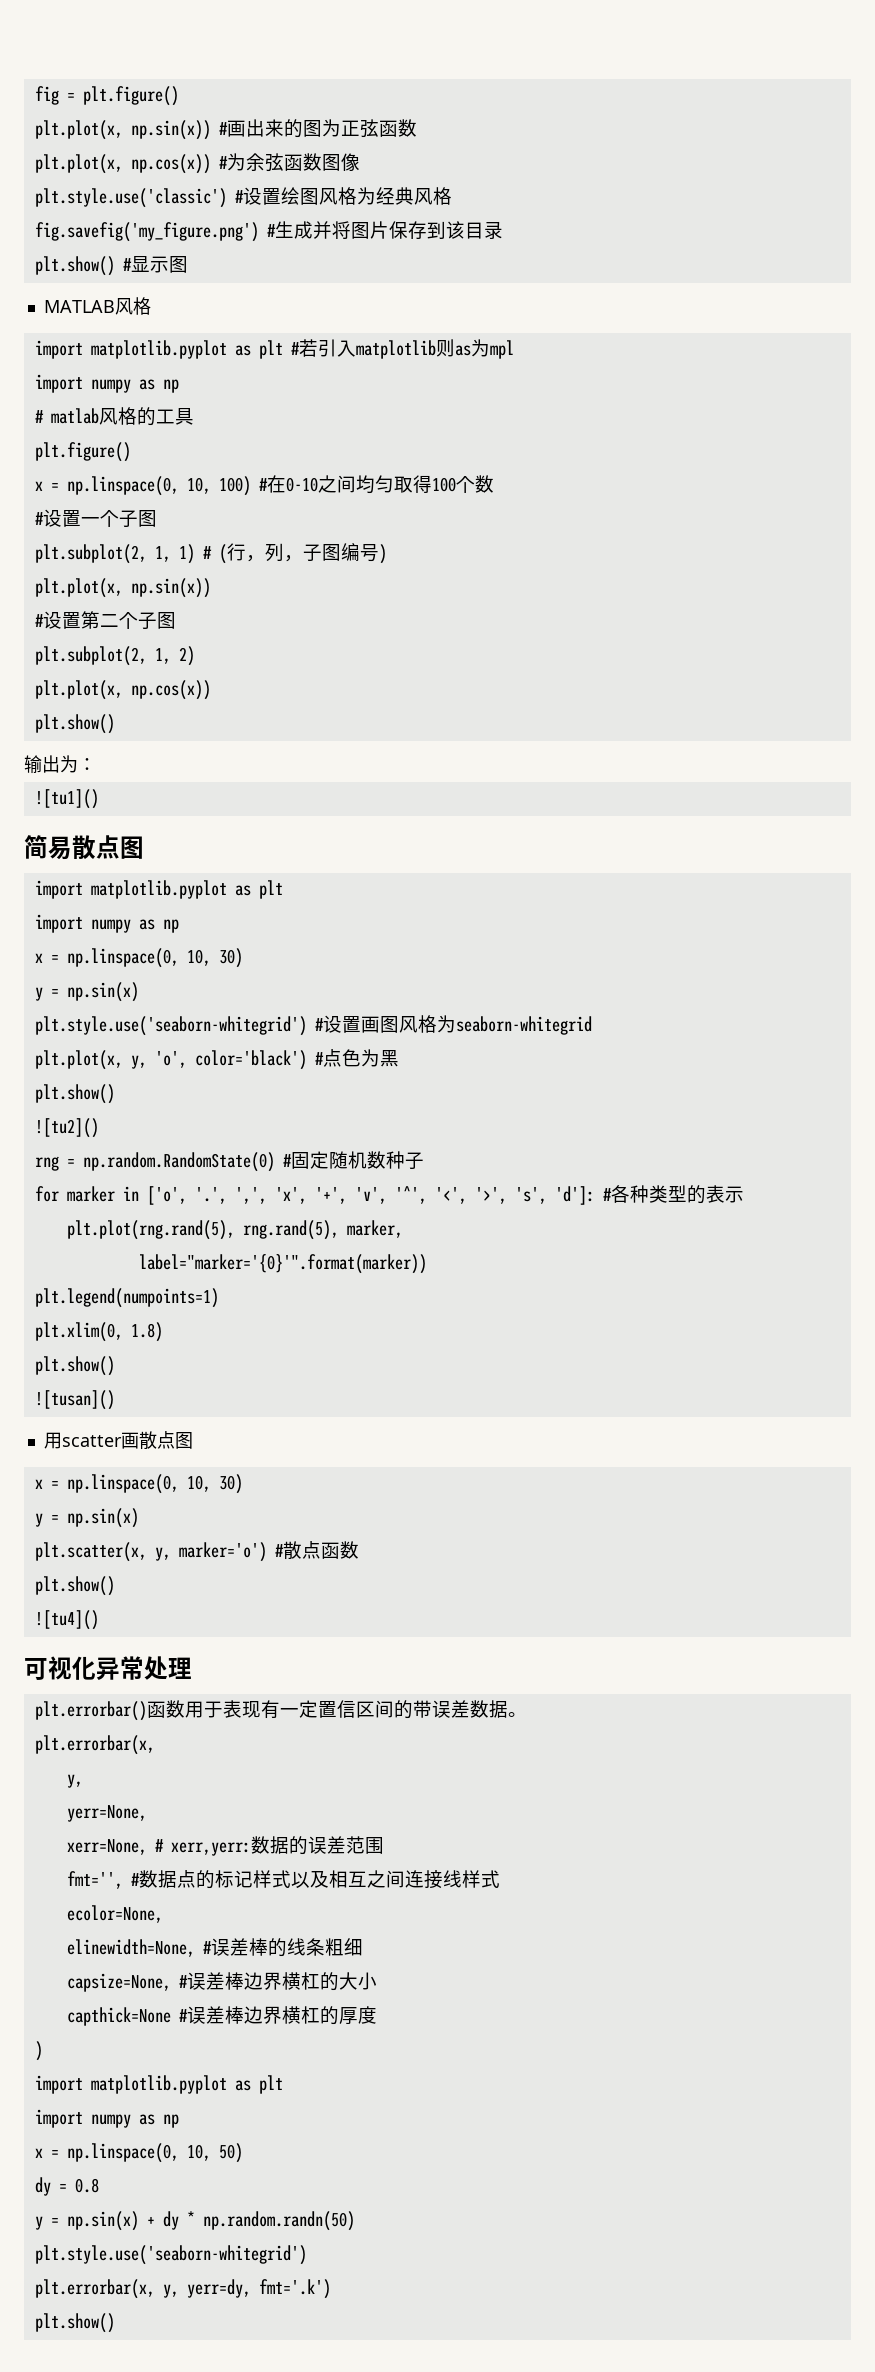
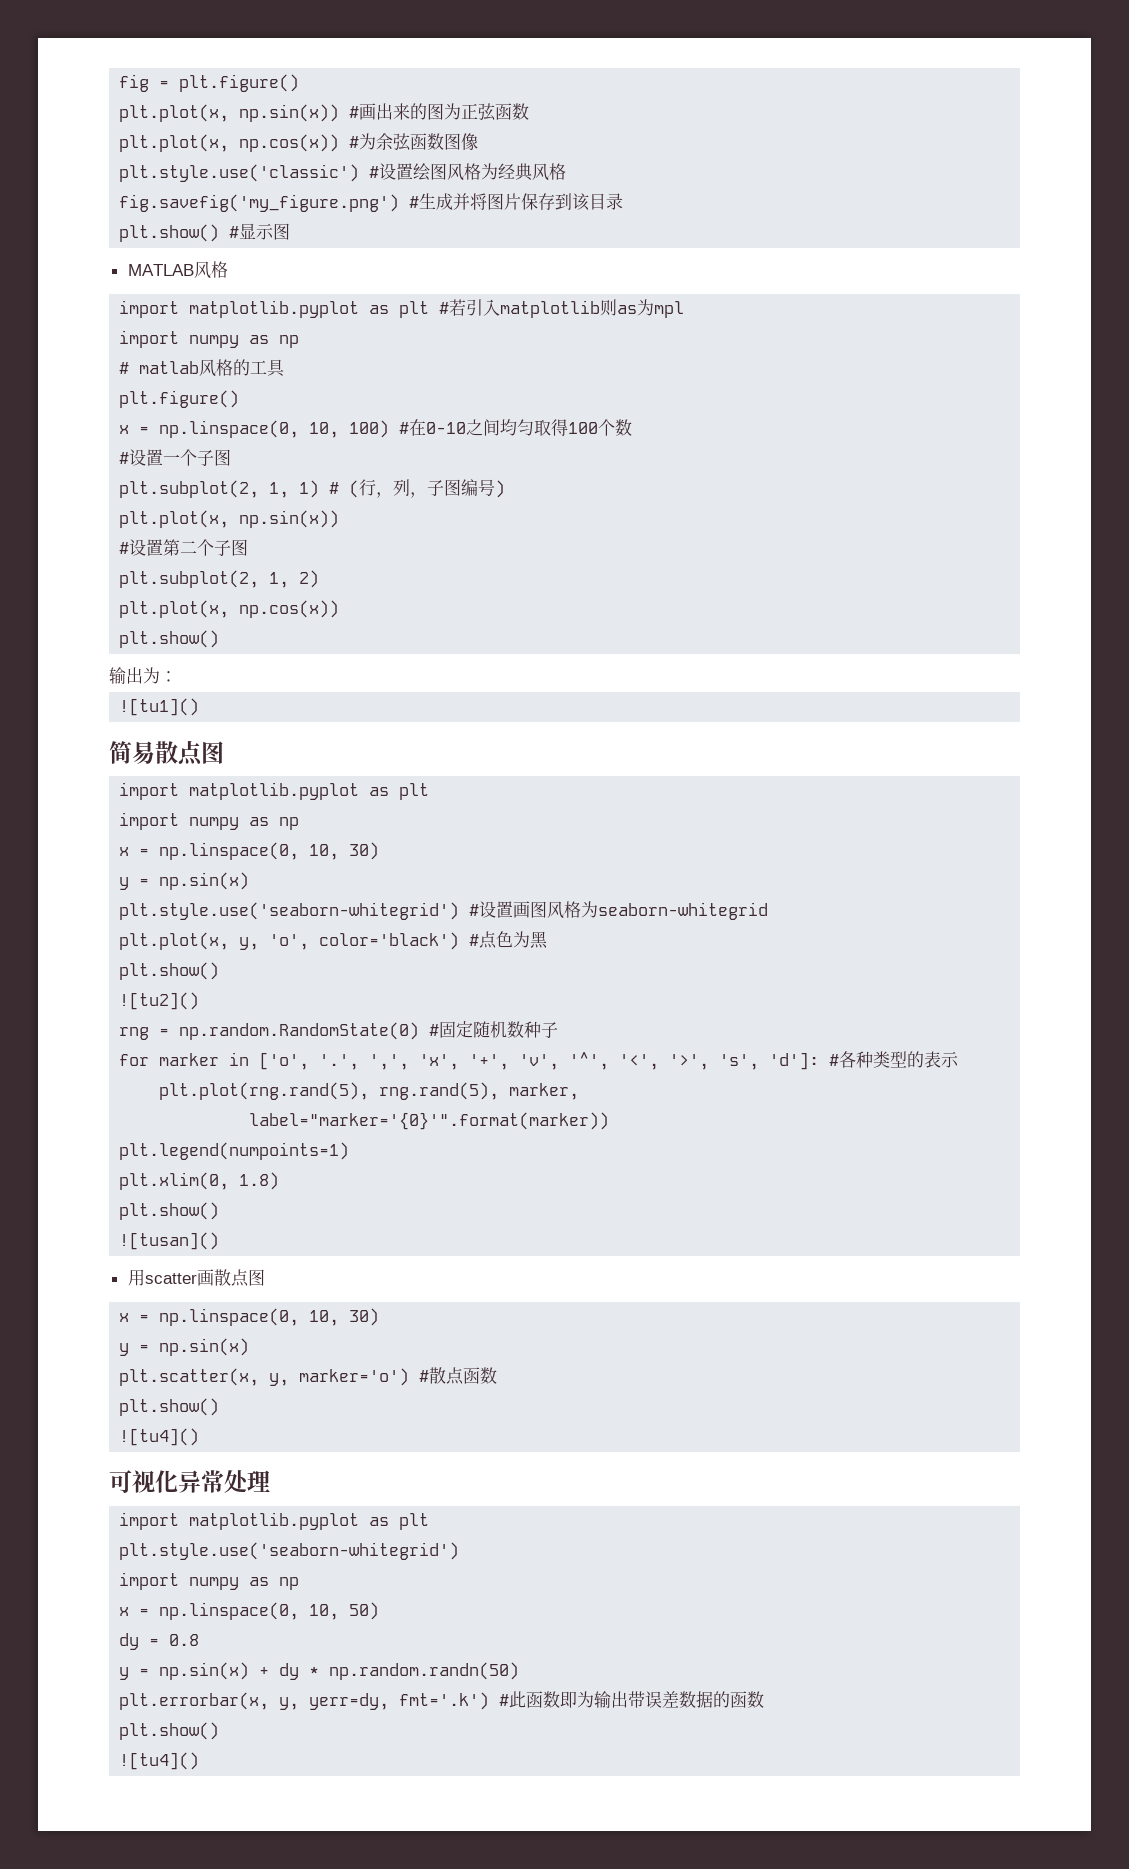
  可视化异常处理
- plt.errorbar()函数用于表现有一定置信区间的带误差数据。
- plt.errorbar(x,
- y,
- yerr=None,
- xerr=None, # xerr,yerr:数据的误差范围
- fmt='', #数据点的标记样式以及相互之间连接线样式
- ecolor=None,
- elinewidth=None, #误差棒的线条粗细
- capsize=None, #误差棒边界横杠的大小
- capthick=None #误差棒边界横杠的厚度
- )
  import matplotlib.pyplot as plt
+ plt.style.use('seaborn-whitegrid')
  y = np.sin(x) + dy * np.random.randn(50)
- plt.style.use('seaborn-whitegrid')
- plt.errorbar(x, y, yerr=dy, fmt='.k')
+ plt.errorbar(x, y, yerr=dy, fmt='.k') #此函数即为输出带误差数据的函数
  plt.show()
+ ![tu4]()

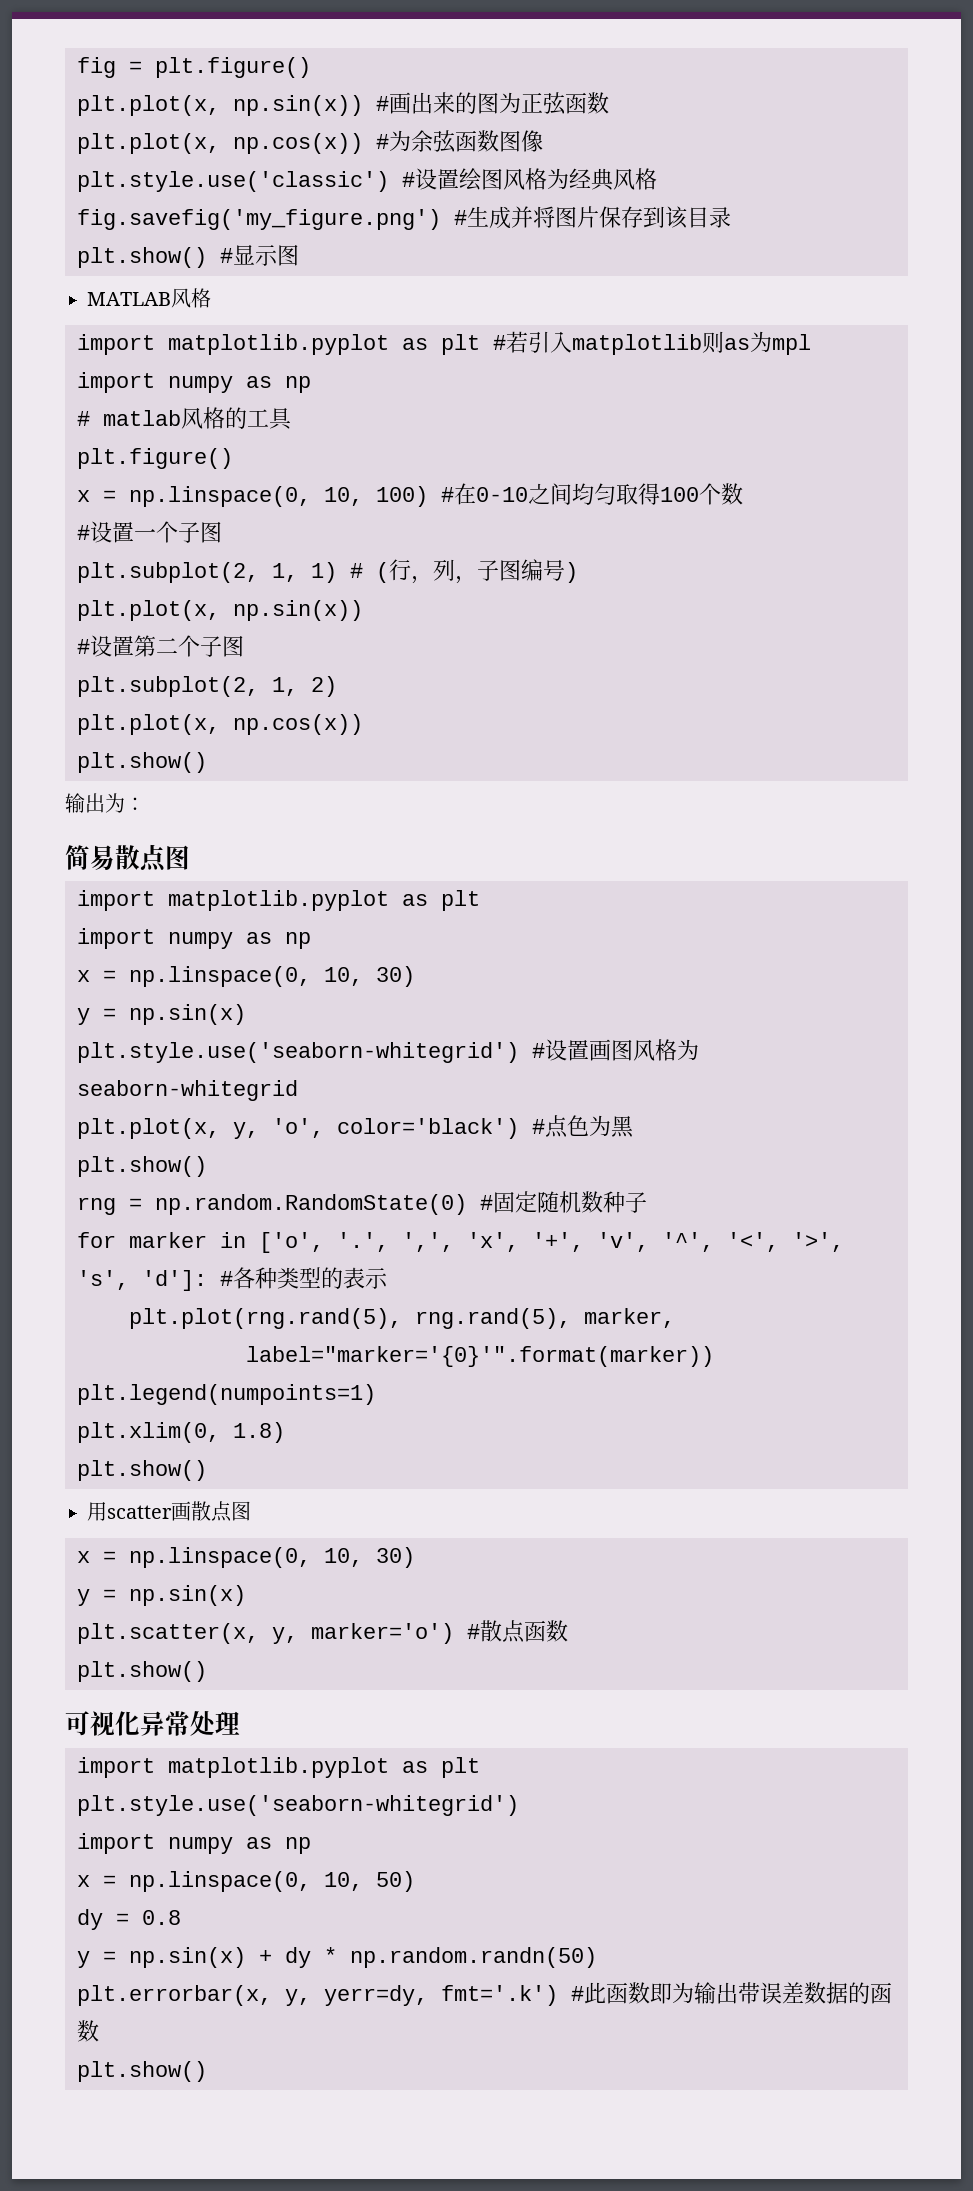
- ![tu1]()
- ![tu2]()
- ![tusan]()
  plt.scatter(x, y, marker='o') #散点函数
  plt.show()
- ![tu4]()
  plt.errorbar(x, y, yerr=dy, fmt='.k') #此函数即为输出带误差数据的函数
  plt.show()
- ![tu4]()

